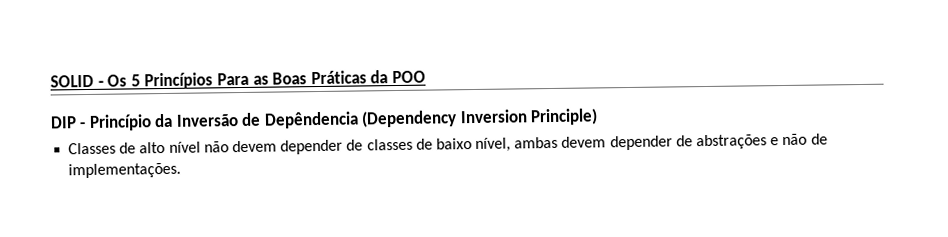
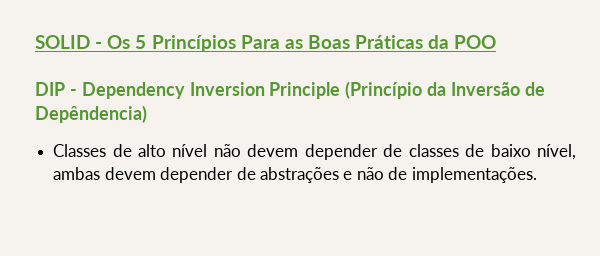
- DIP - Princípio da Inversão de Depêndencia (Dependency Inversion Principle)
+ DIP - Dependency Inversion Principle (Princípio da Inversão de Depêndencia)

